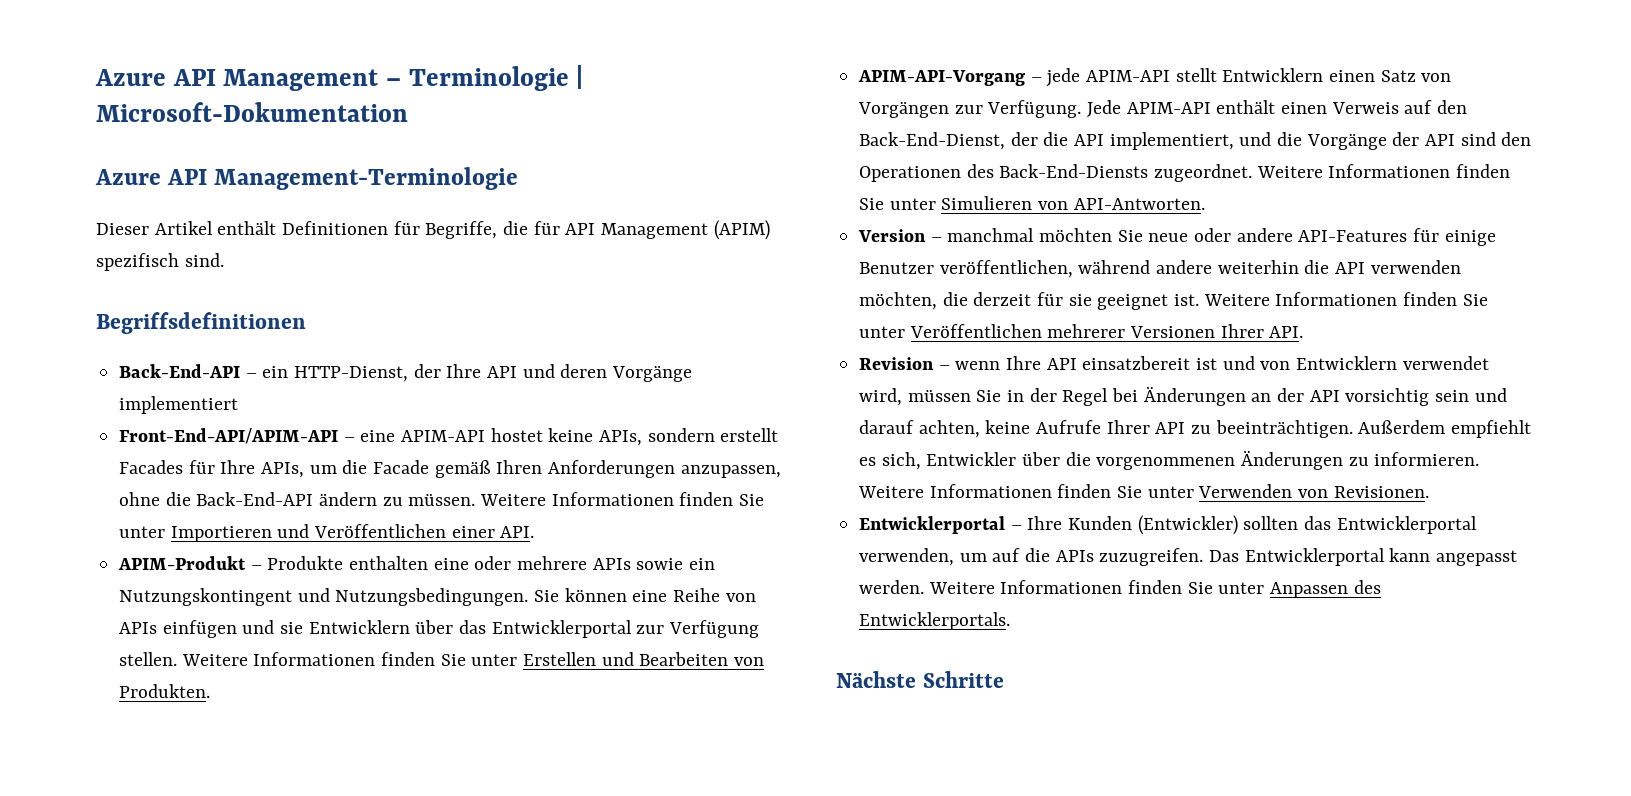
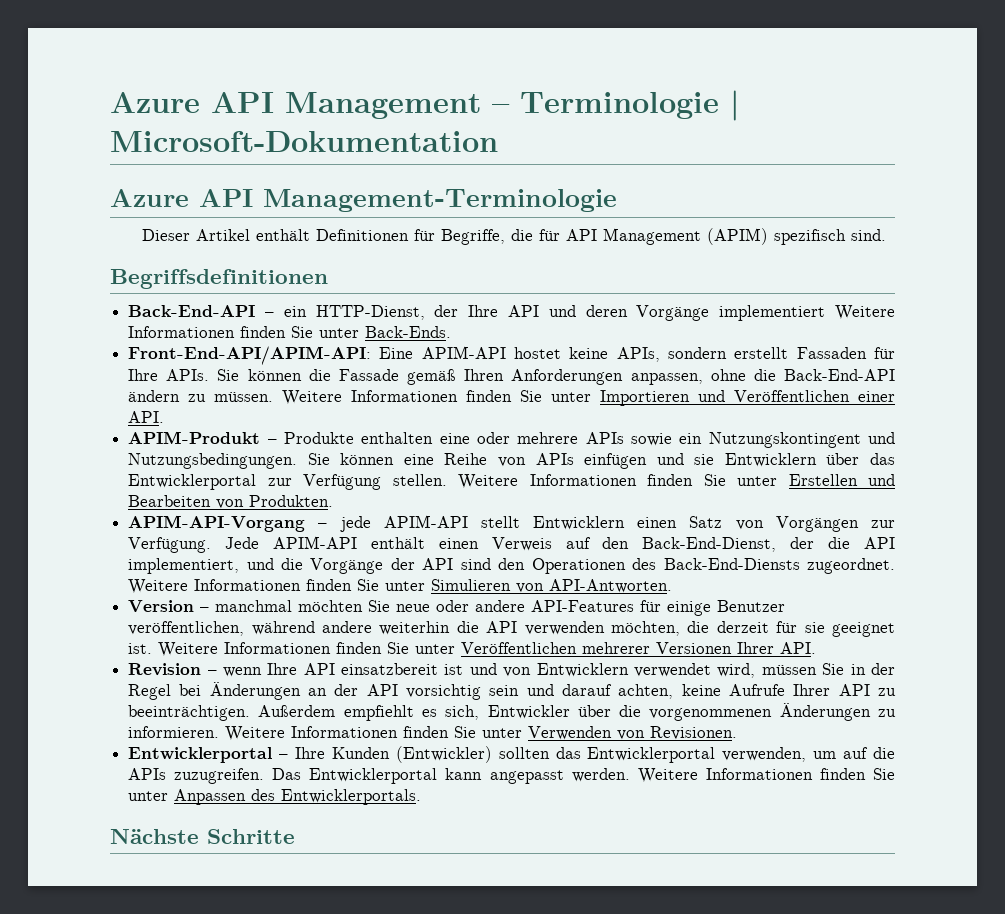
- Back-End-API – ein HTTP-Dienst, der Ihre API und deren Vorgänge implementiert
- Front-End-API/APIM-API – eine APIM-API hostet keine APIs, sondern erstellt Facades für Ihre APIs, um die Facade gemäß Ihren Anforderungen anzupassen, ohne die Back-End-API ändern zu müssen.
+ Back-End-API – ein HTTP-Dienst, der Ihre API und deren Vorgänge implementiert Weitere Informationen finden Sie unter Back-Ends.
+ Front-End-API/APIM-API: Eine APIM-API hostet keine APIs, sondern erstellt Fassaden für Ihre APIs. Sie können die Fassade gemäß Ihren Anforderungen anpassen, ohne die Back-End-API ändern zu müssen.

